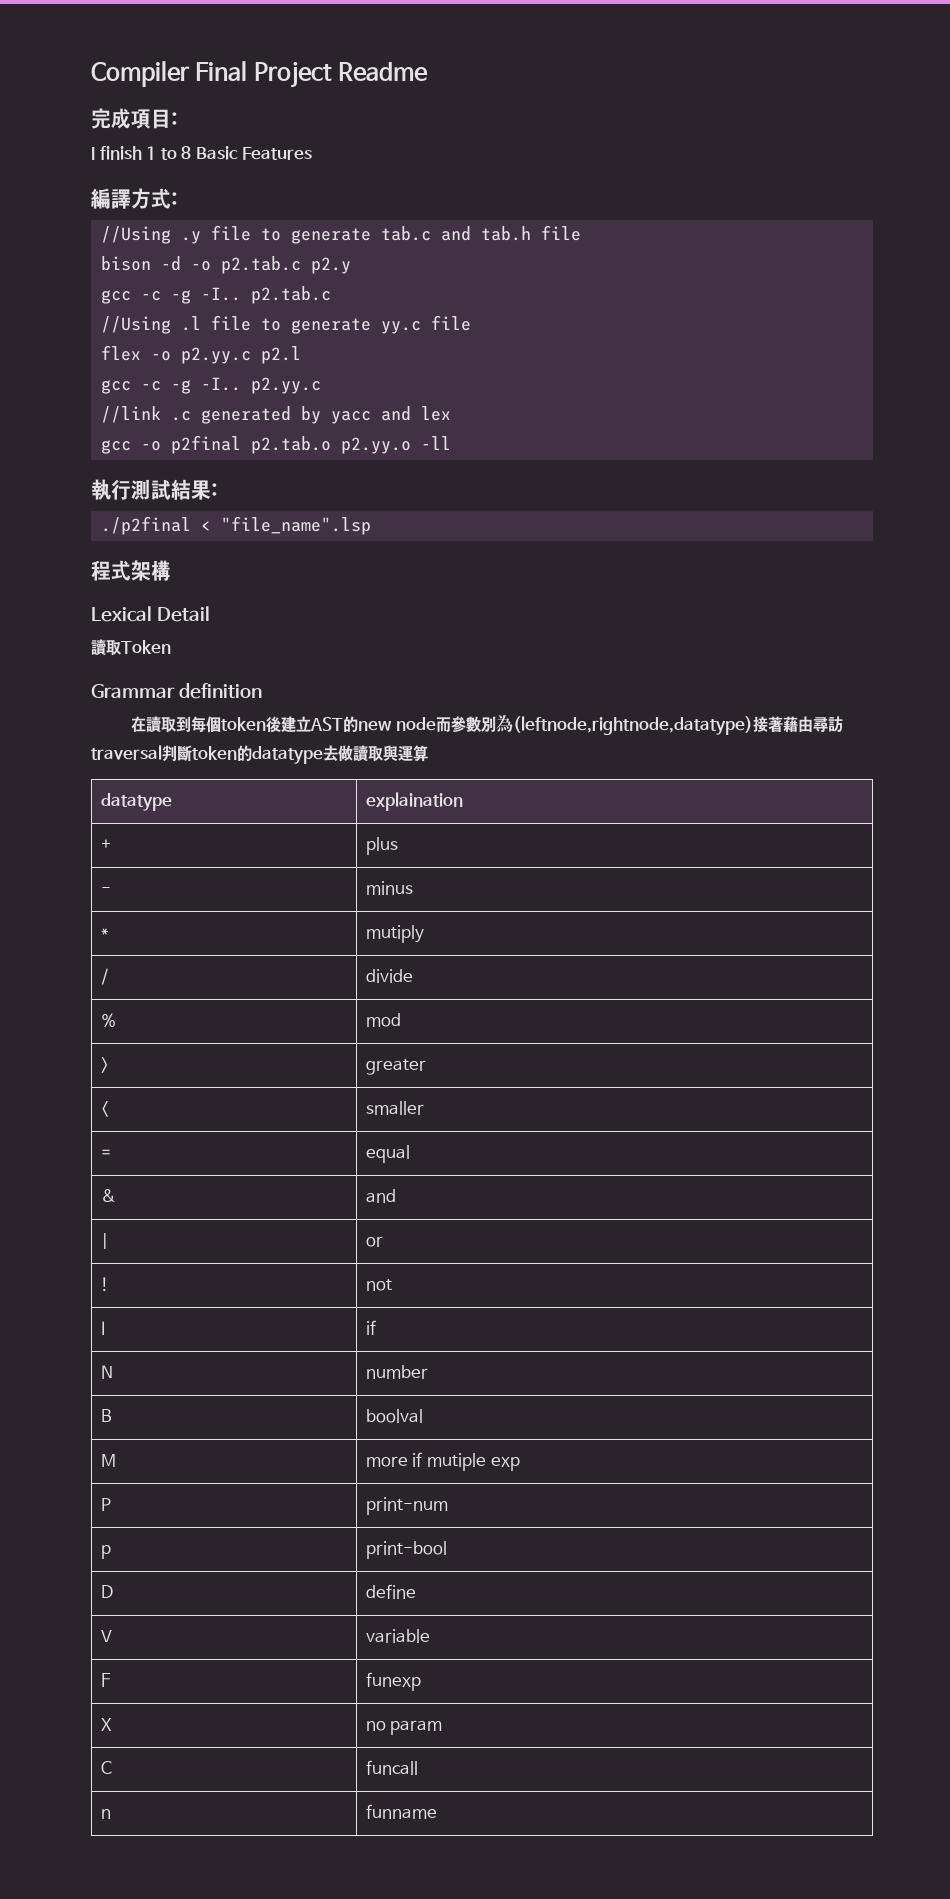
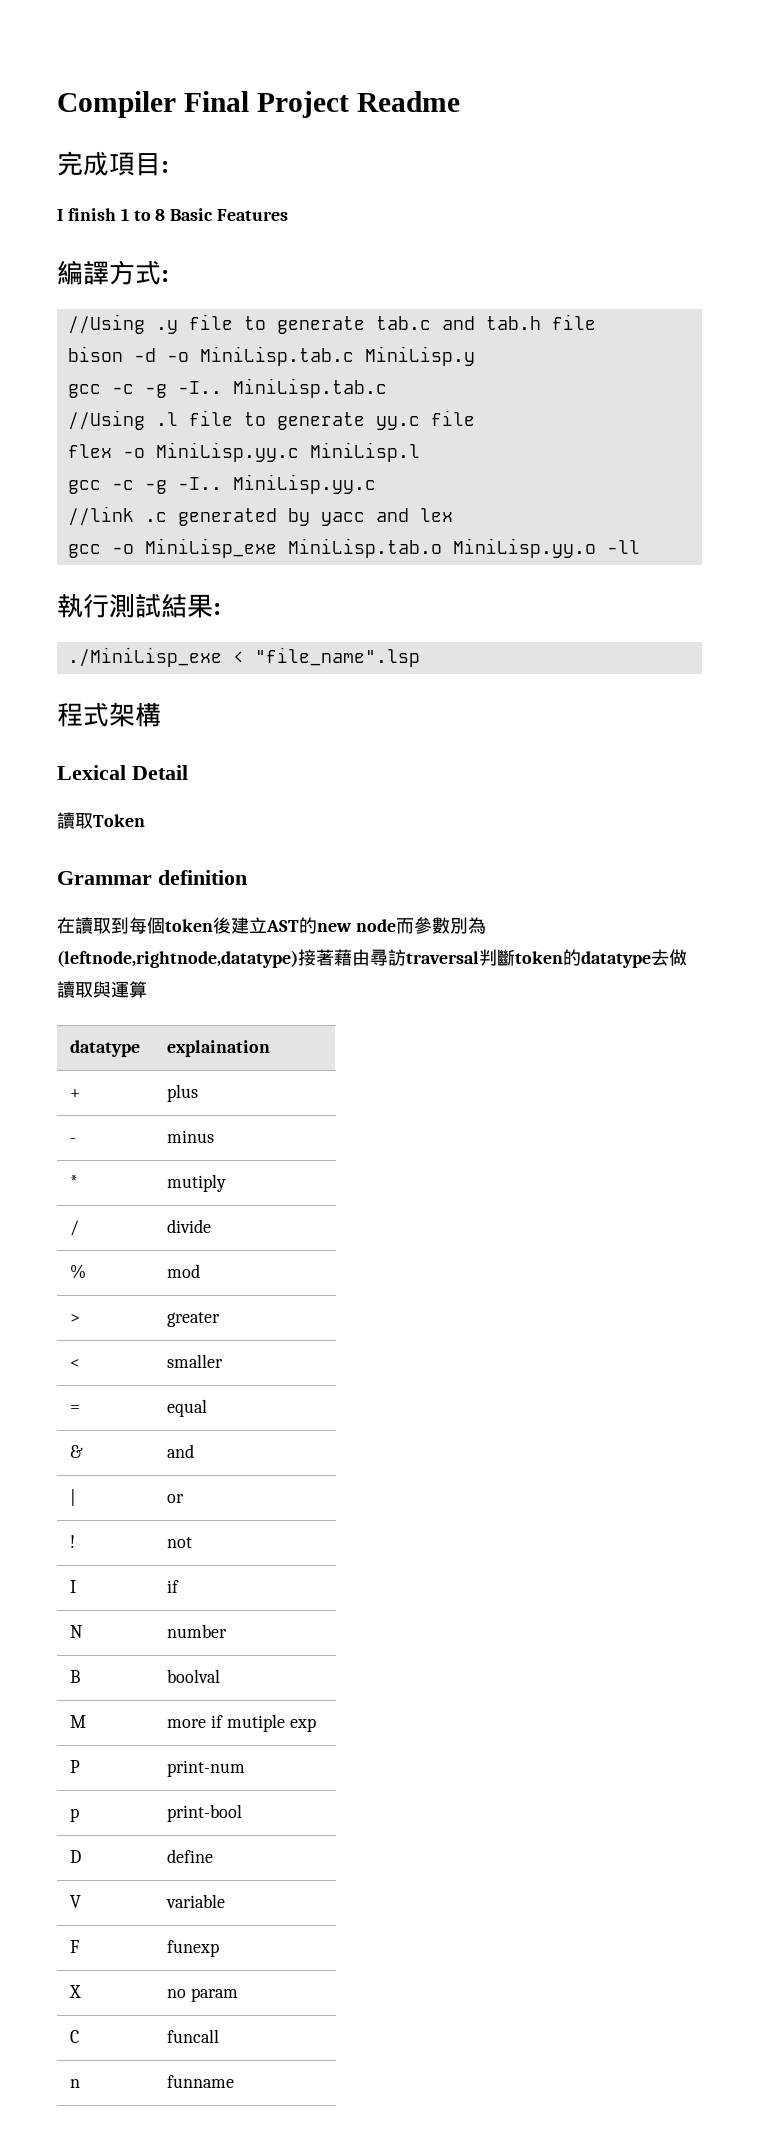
- bison -d -o p2.tab.c p2.y
- gcc -c -g -I.. p2.tab.c
+ bison -d -o MiniLisp.tab.c MiniLisp.y
+ gcc -c -g -I.. MiniLisp.tab.c
- flex -o p2.yy.c p2.l
- gcc -c -g -I.. p2.yy.c
+ flex -o MiniLisp.yy.c MiniLisp.l
+ gcc -c -g -I.. MiniLisp.yy.c
- gcc -o p2final p2.tab.o p2.yy.o -ll
+ gcc -o MiniLisp_exe MiniLisp.tab.o MiniLisp.yy.o -ll
- ./p2final < "file_name".lsp
+ ./MiniLisp_exe < "file_name".lsp

